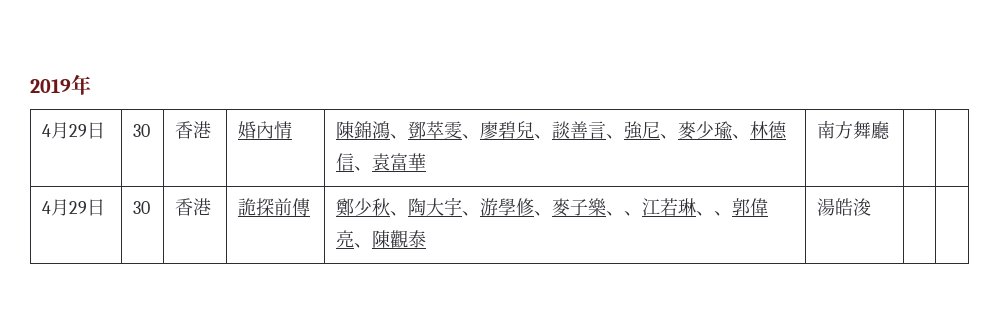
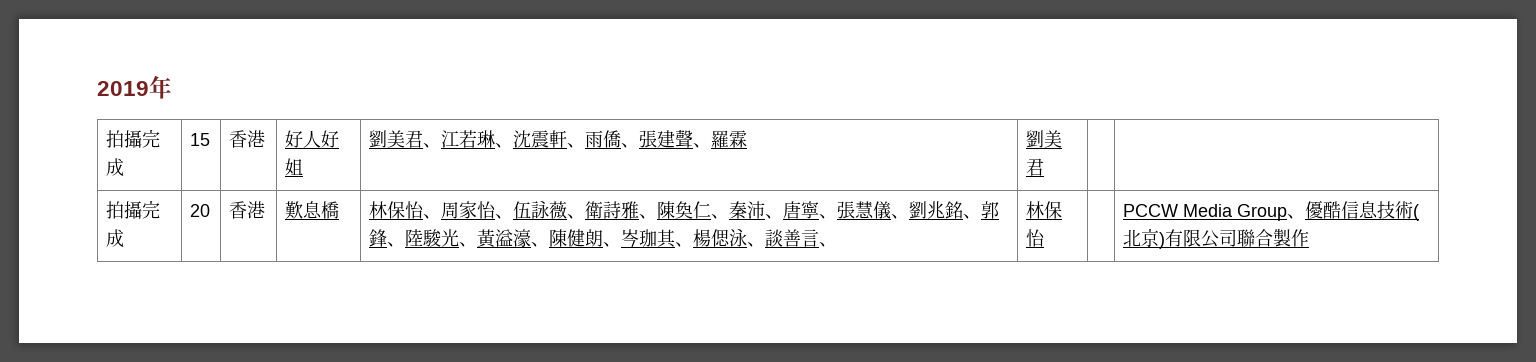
- 4月29日 | 30 | 香港 | 婚內情 | 陳錦鴻、鄧萃雯、廖碧兒、談善言、強尼、麥少瑜、林德信、袁富華 | 南方舞廳 | |
- 4月29日 | 30 | 香港 | 詭探前傳 | 鄭少秋、陶大宇、游學修、麥子樂、、江若琳、、郭偉亮、陳觀泰 | 湯皓浚 | |
+ 拍攝完成 | 15 | 香港 | 好人好姐 | 劉美君、江若琳、沈震軒、雨僑、張建聲、羅霖 | 劉美君 | |
+ 拍攝完成 | 20 | 香港 | 歎息橋 | 林保怡、周家怡、伍詠薇、衛詩雅、陳奐仁、秦沛、唐寧、張慧儀、劉兆銘、郭鋒、陸駿光、黃溢濠、陳健朗、岑珈其、楊偲泳、談善言、 | 林保怡 | | PCCW Media Group、優酷信息技術(北京)有限公司聯合製作

